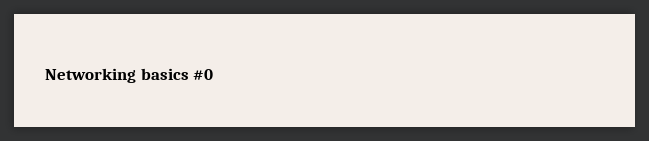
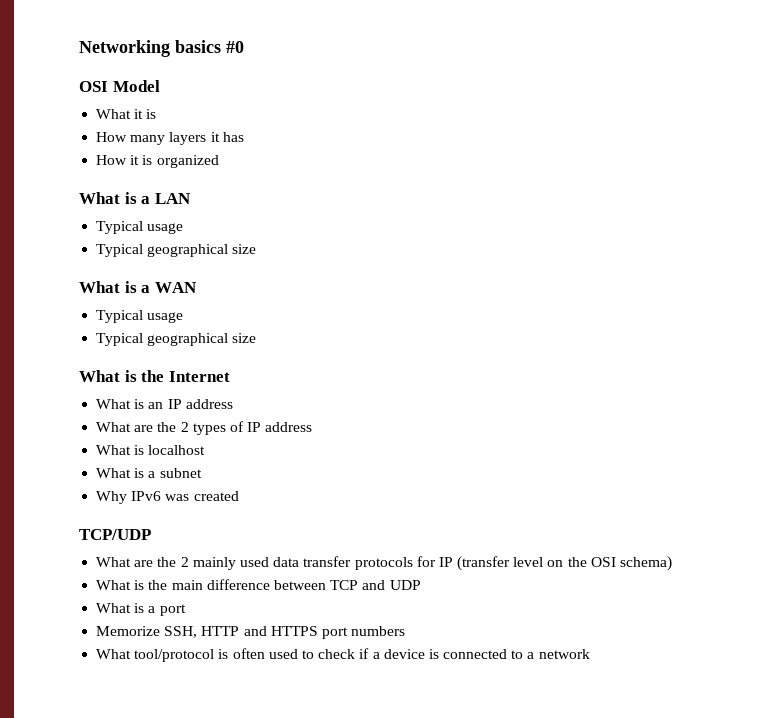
+ OSI Model
+ What it is
+ How many layers it has
+ How it is organized
+ What is a LAN
+ Typical usage
+ Typical geographical size
+ What is a WAN
+ Typical usage
+ Typical geographical size
+ What is the Internet
+ What is an IP address
+ What are the 2 types of IP address
+ What is localhost
+ What is a subnet
+ Why IPv6 was created
+ TCP/UDP
+ What are the 2 mainly used data transfer protocols for IP (transfer level on the OSI schema)
+ What is the main difference between TCP and UDP
+ What is a port
+ Memorize SSH, HTTP and HTTPS port numbers
+ What tool/protocol is often used to check if a device is connected to a network

